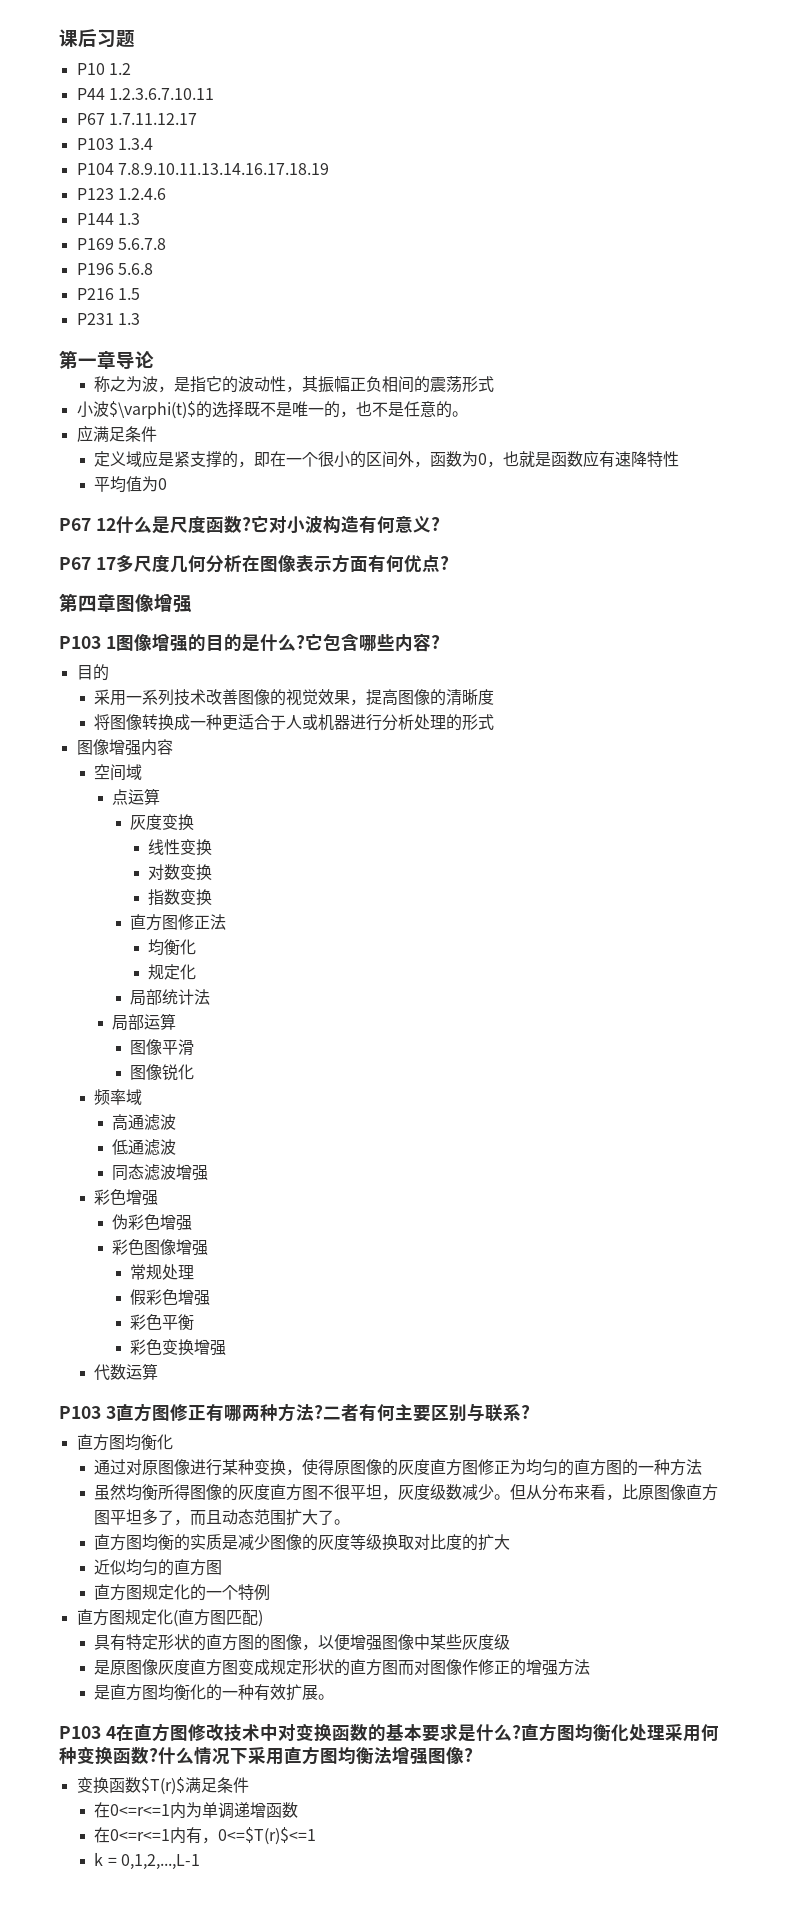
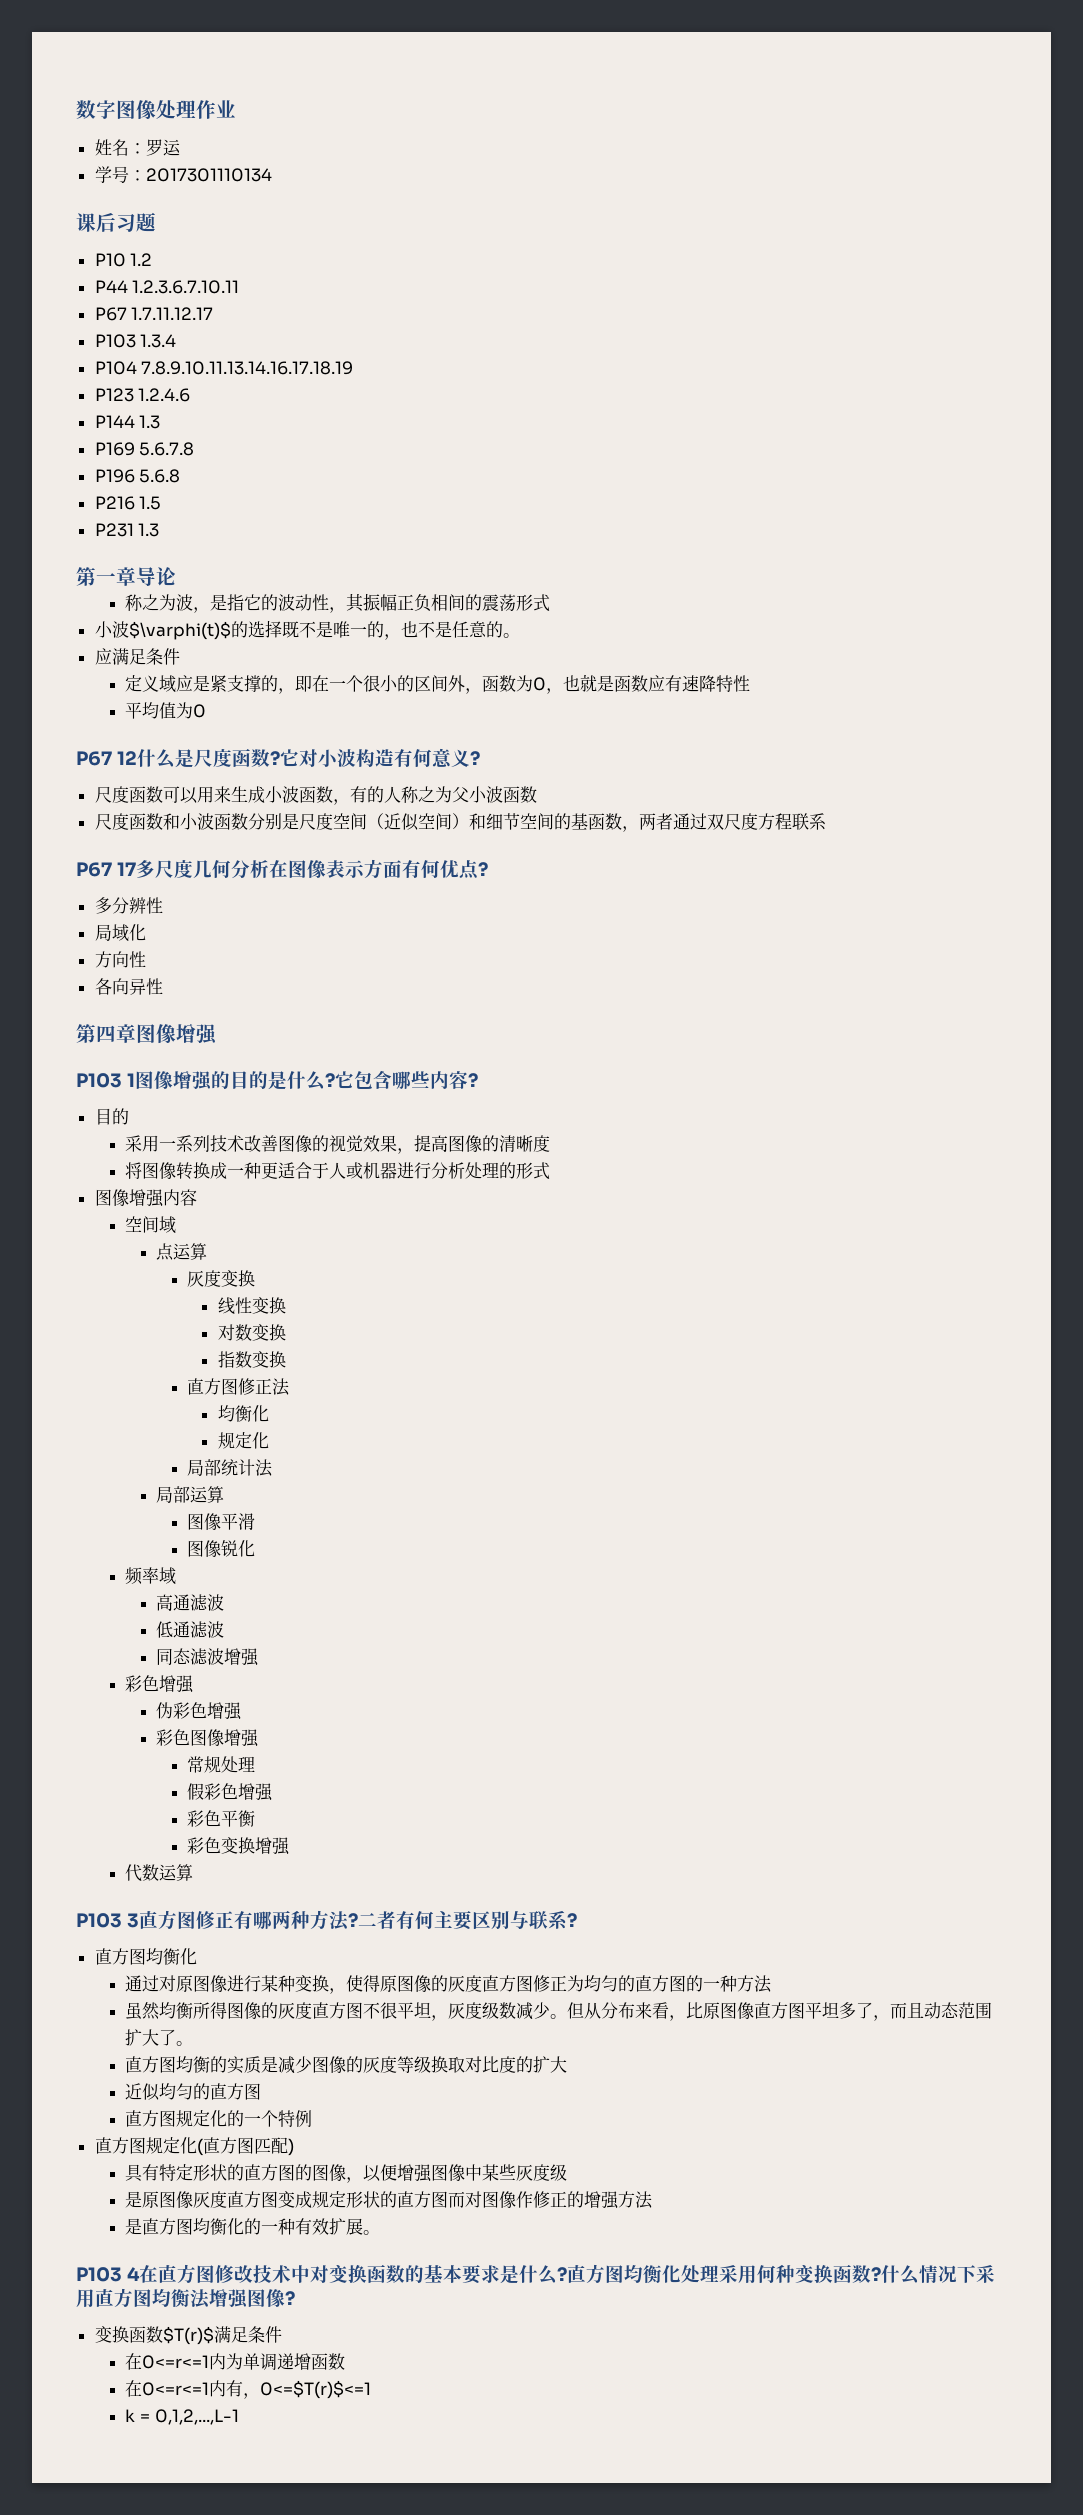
+ 数字图像处理作业
+ 姓名：罗运
+ 学号：2017301110134
+ 尺度函数可以用来生成小波函数，有的人称之为父小波函数
+ 尺度函数和小波函数分别是尺度空间（近似空间）和细节空间的基函数，两者通过双尺度方程联系
+ 多分辨性
+ 局域化
+ 方向性
+ 各向异性

